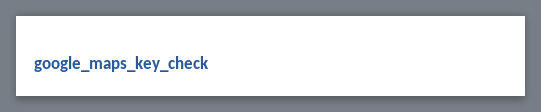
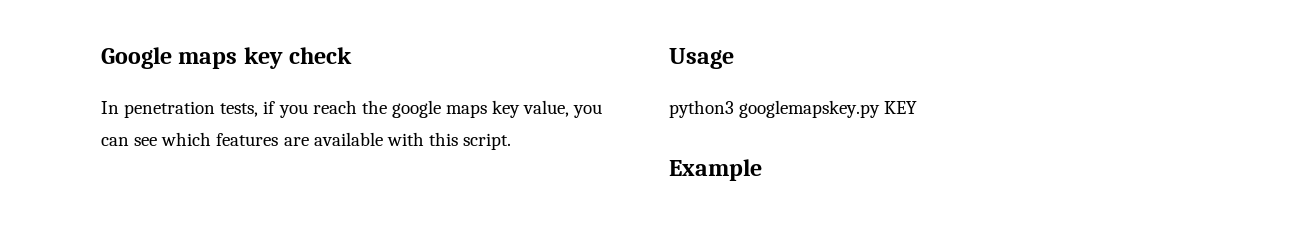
- google_maps_key_check
+ Google maps key check
+ In penetration tests, if you reach the google maps key value, you can see which features are available with this script.
+ Usage
+ python3 googlemapskey.py KEY
+ Example

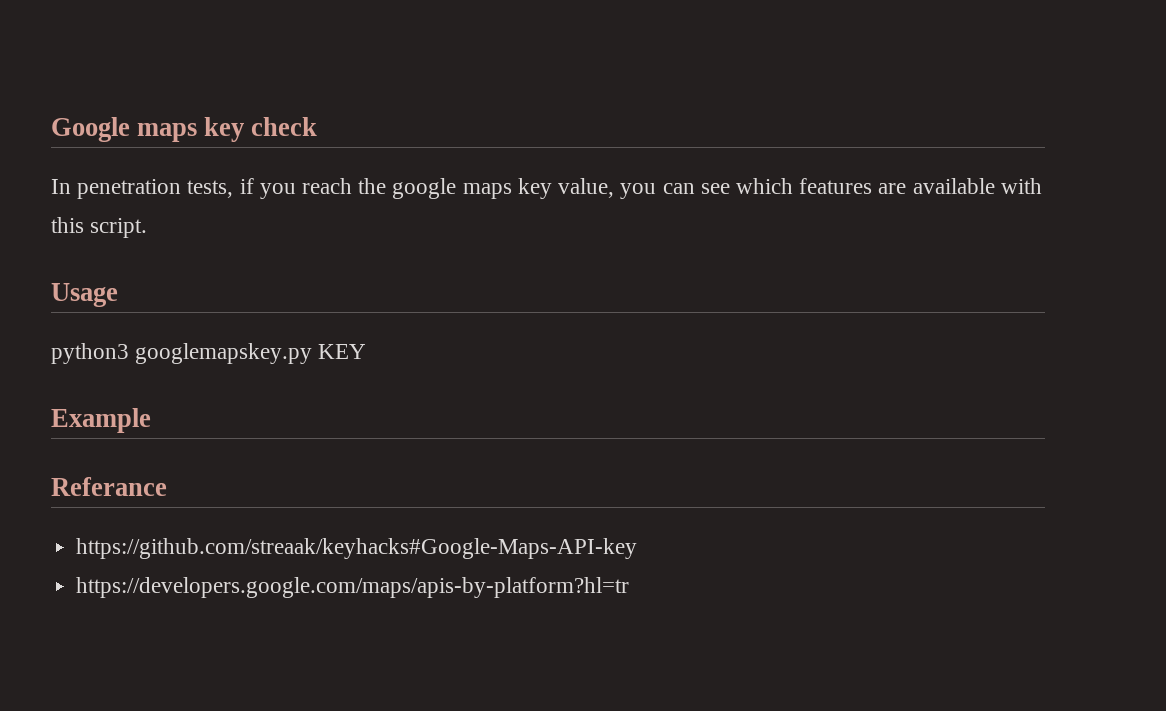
+ Referance
+ https://github.com/streaak/keyhacks#Google-Maps-API-key
+ https://developers.google.com/maps/apis-by-platform?hl=tr

